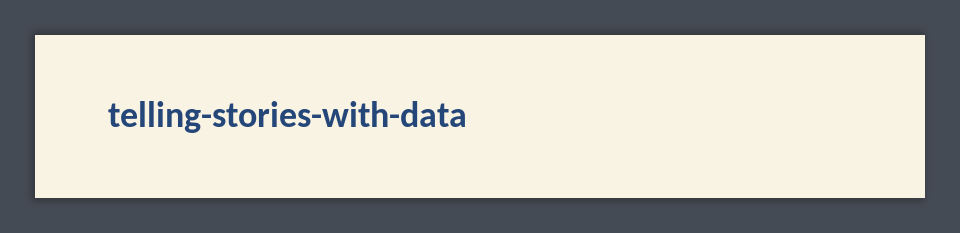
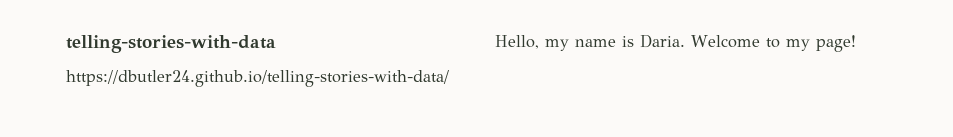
+ https://dbutler24.github.io/telling-stories-with-data/ Hello, my name is Daria. Welcome to my page!

